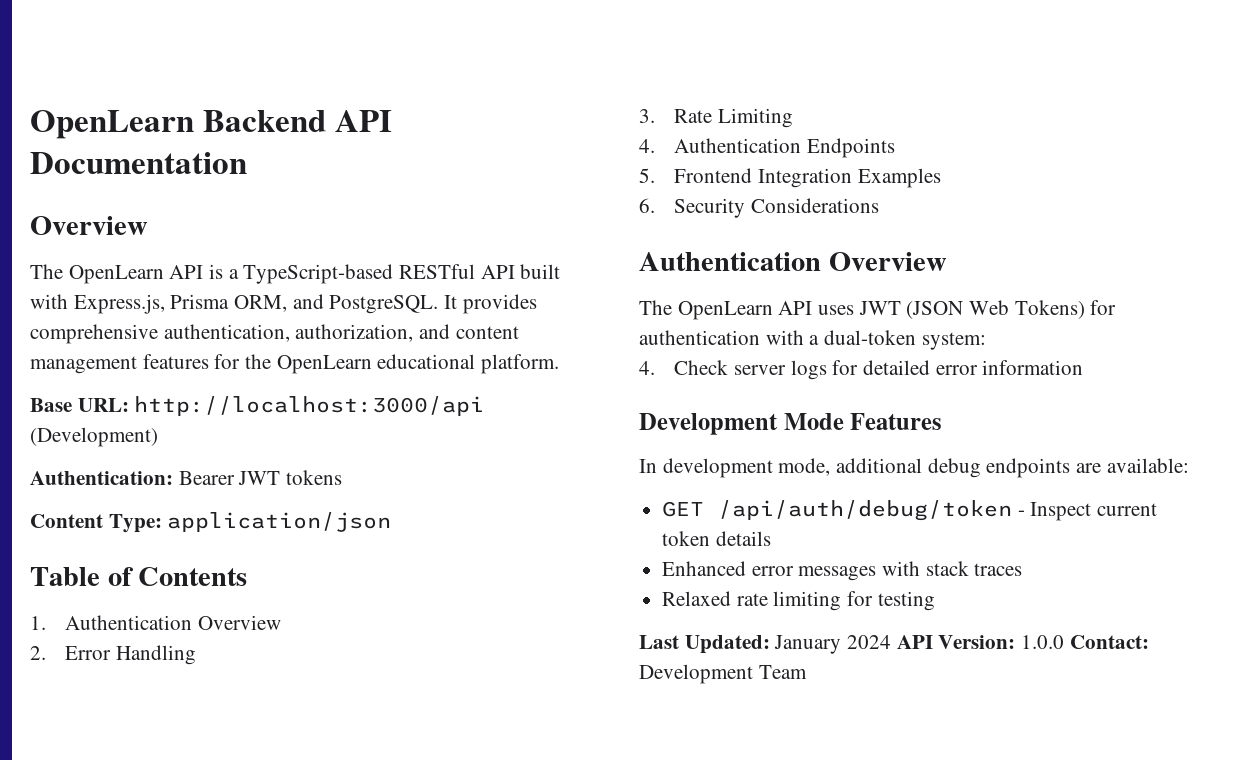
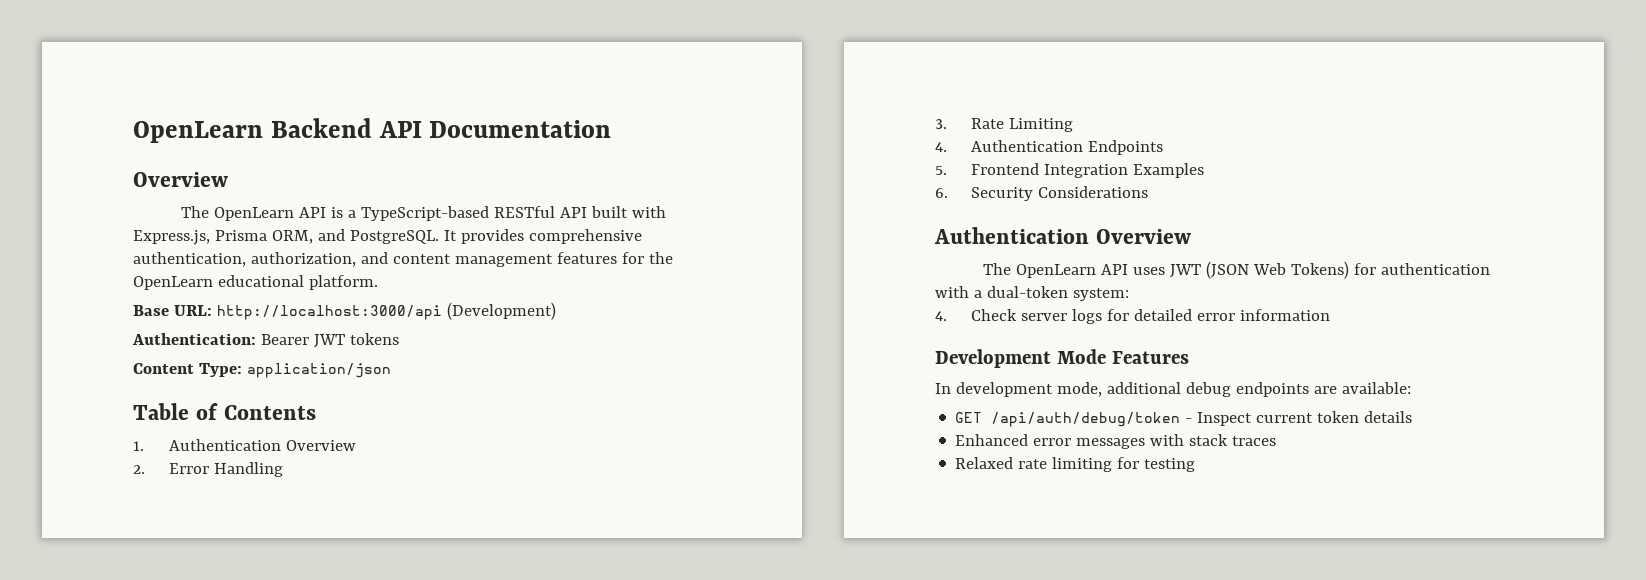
- Last Updated: January 2024 API Version: 1.0.0 Contact: Development Team

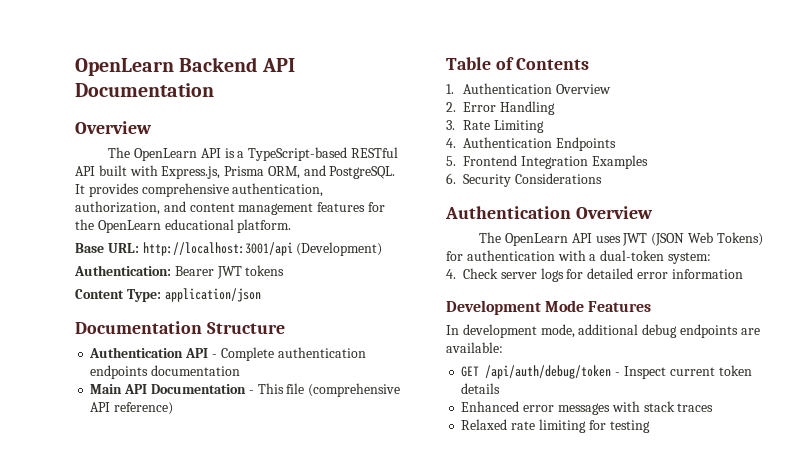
- Base URL: http://localhost:3000/api (Development)
+ Base URL: http://localhost:3001/api (Development)
+ Documentation Structure
+ Authentication API - Complete authentication endpoints documentation
+ Main API Documentation - This file (comprehensive API reference)

